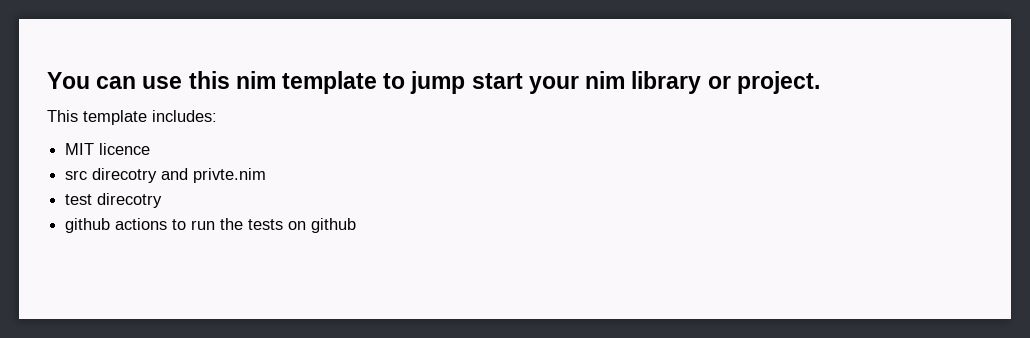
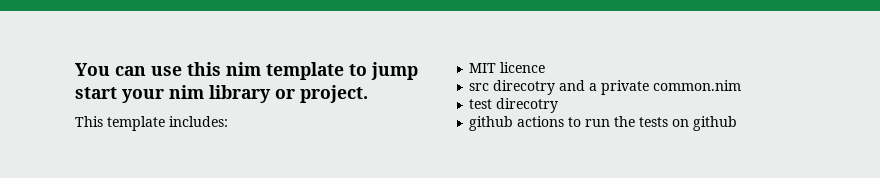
- src direcotry and privte.nim
+ src direcotry and a private common.nim

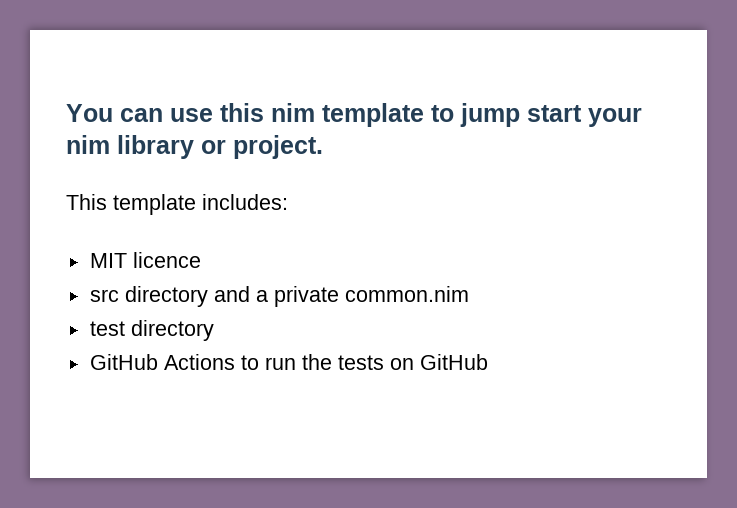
- src direcotry and a private common.nim
+ src directory and a private common.nim
- test direcotry
- github actions to run the tests on github
+ test directory
+ GitHub Actions to run the tests on GitHub

